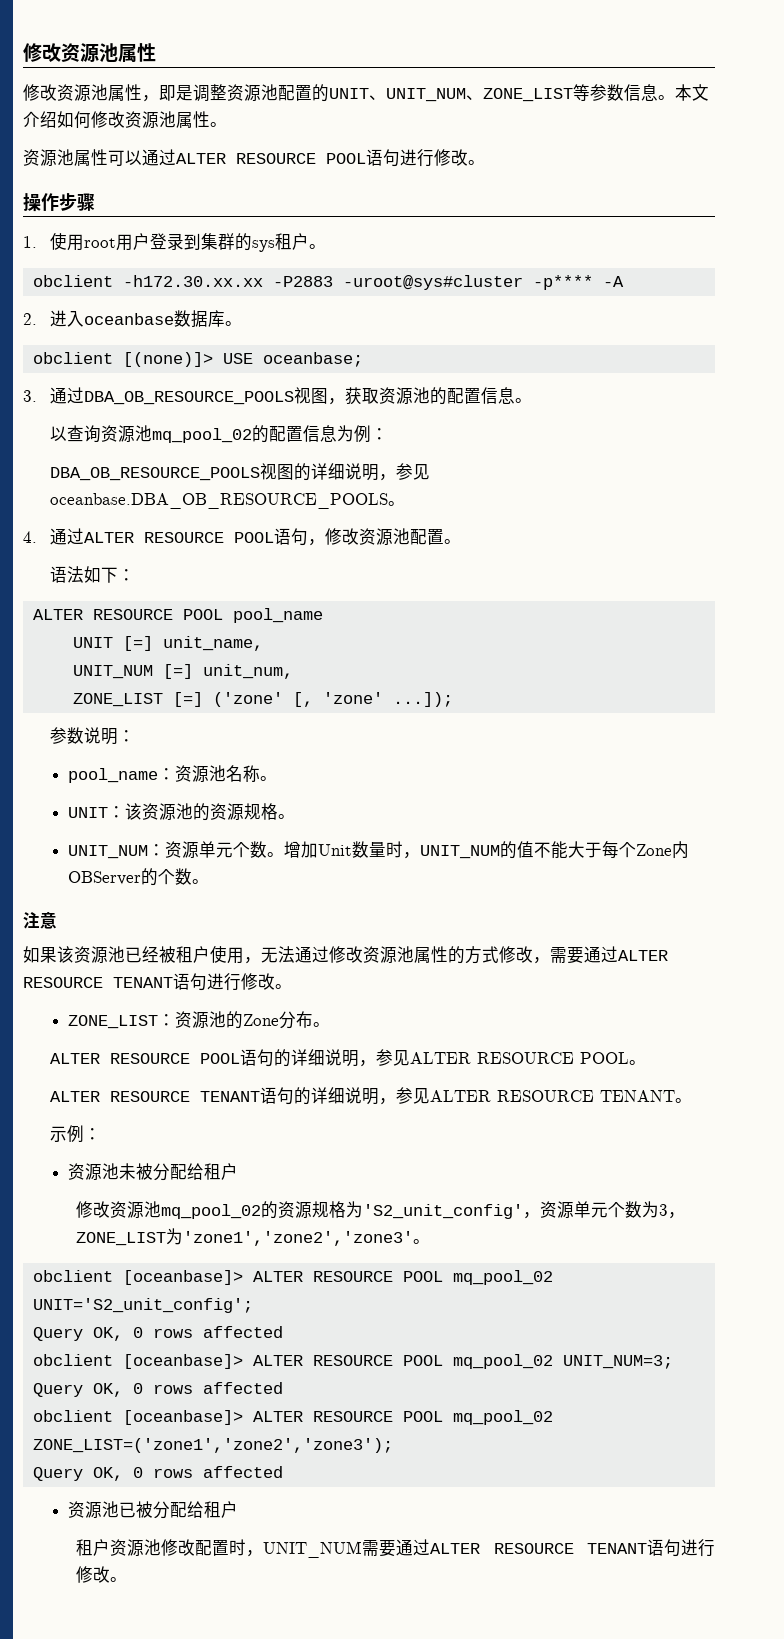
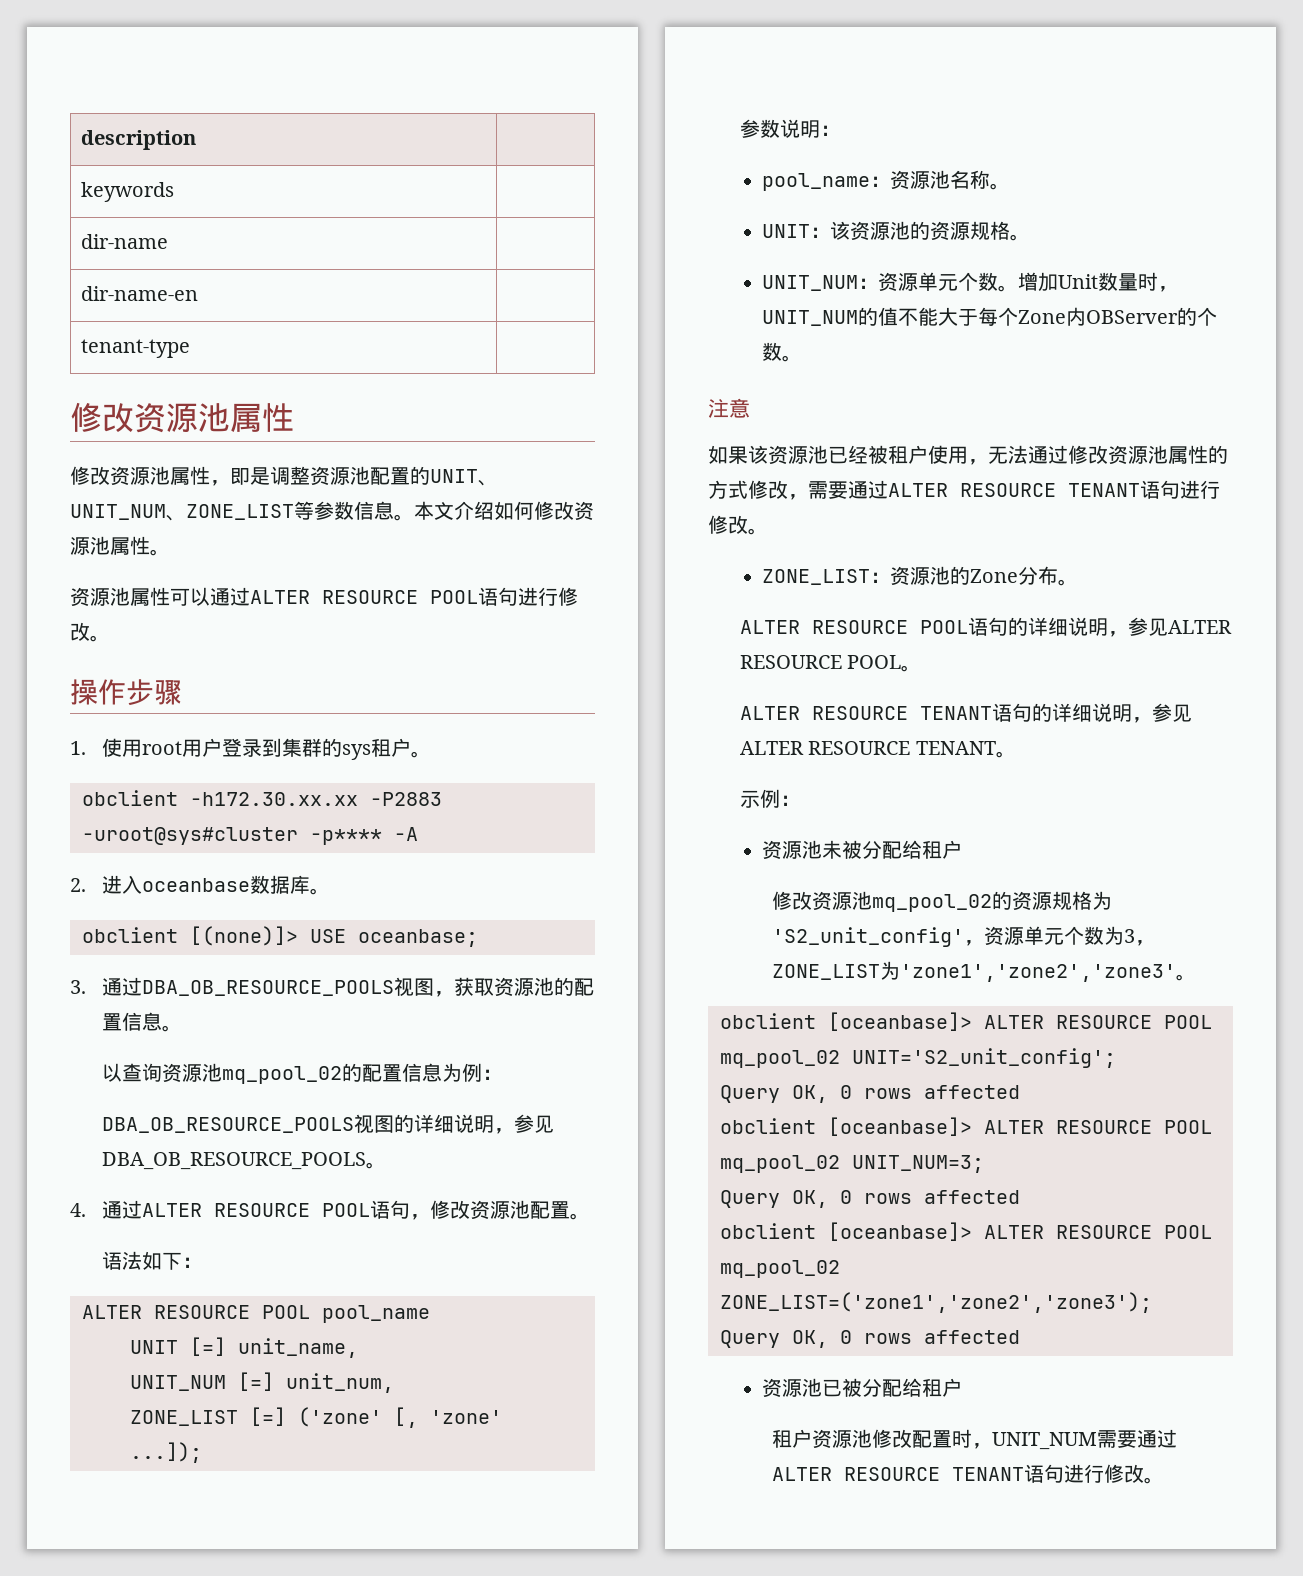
+ description |
+ keywords |
+ dir-name |
+ dir-name-en |
+ tenant-type |
- DBA_OB_RESOURCE_POOLS视图的详细说明，参见oceanbase.DBA_OB_RESOURCE_POOLS。
+ DBA_OB_RESOURCE_POOLS视图的详细说明，参见DBA_OB_RESOURCE_POOLS。

